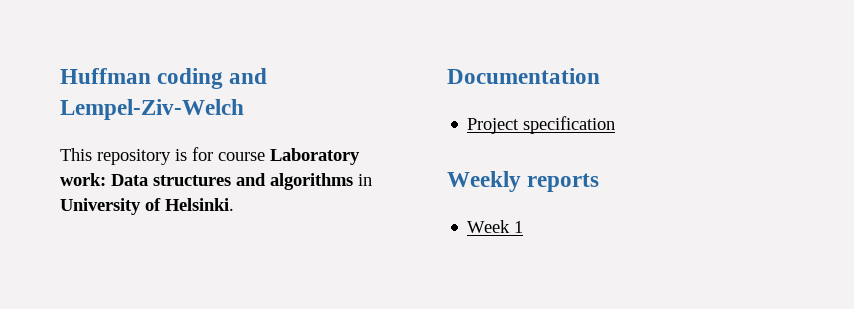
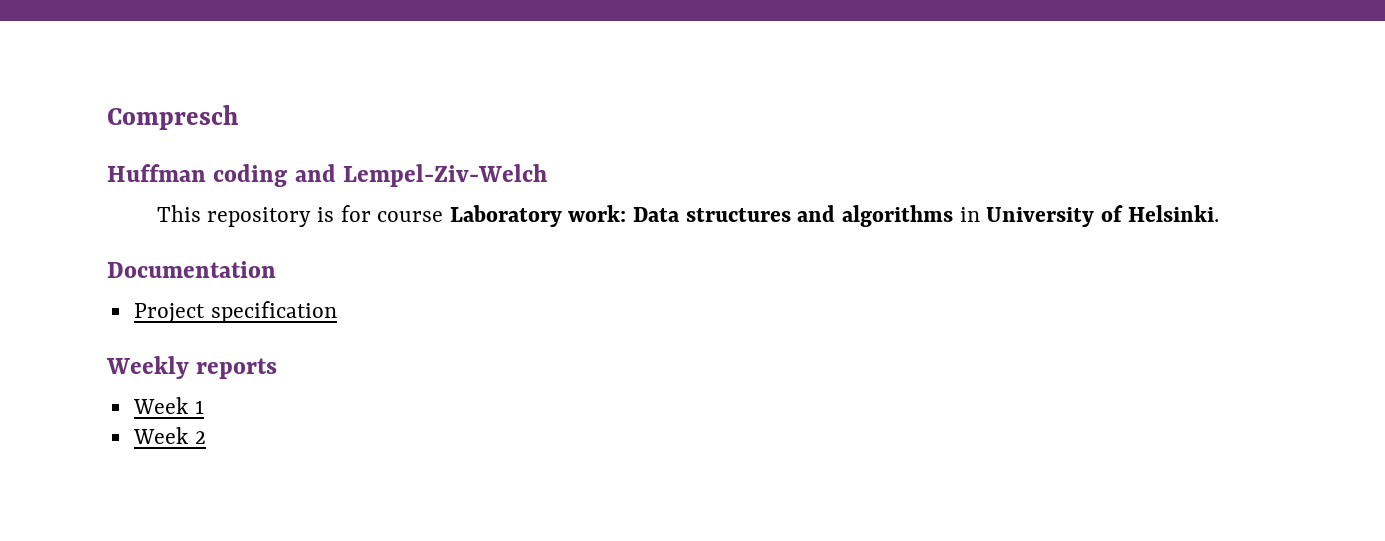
+ Compresch
+ Week 2

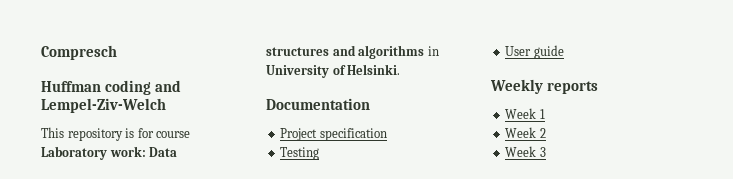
+ Testing
+ User guide
+ Week 3

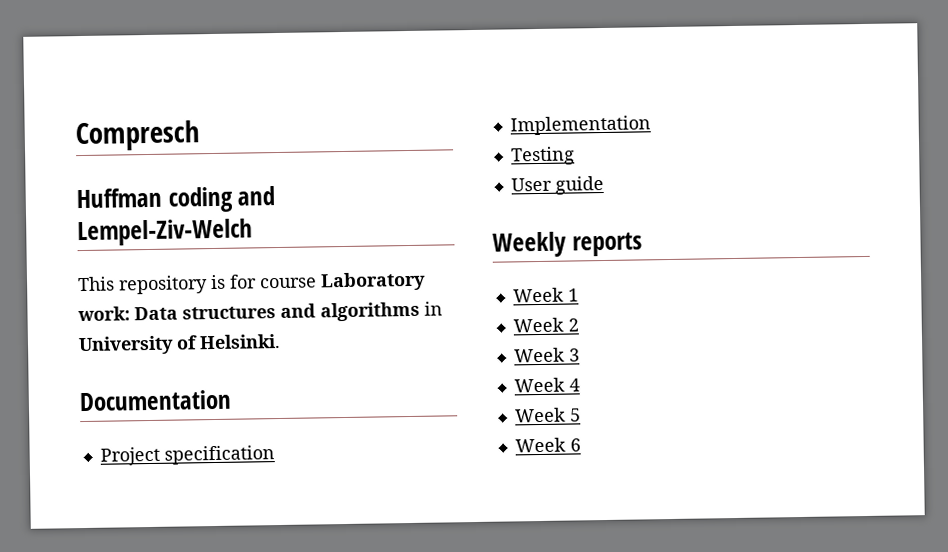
+ Implementation
+ Week 4
+ Week 5
+ Week 6

